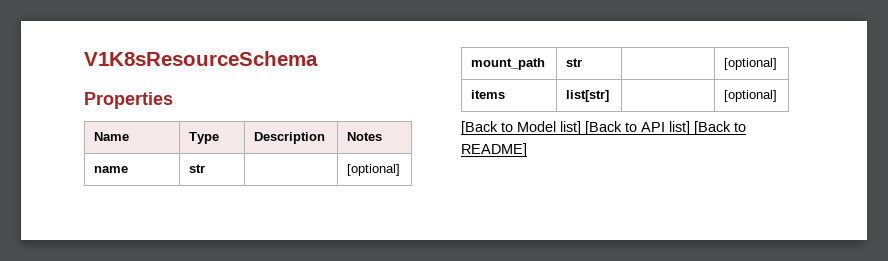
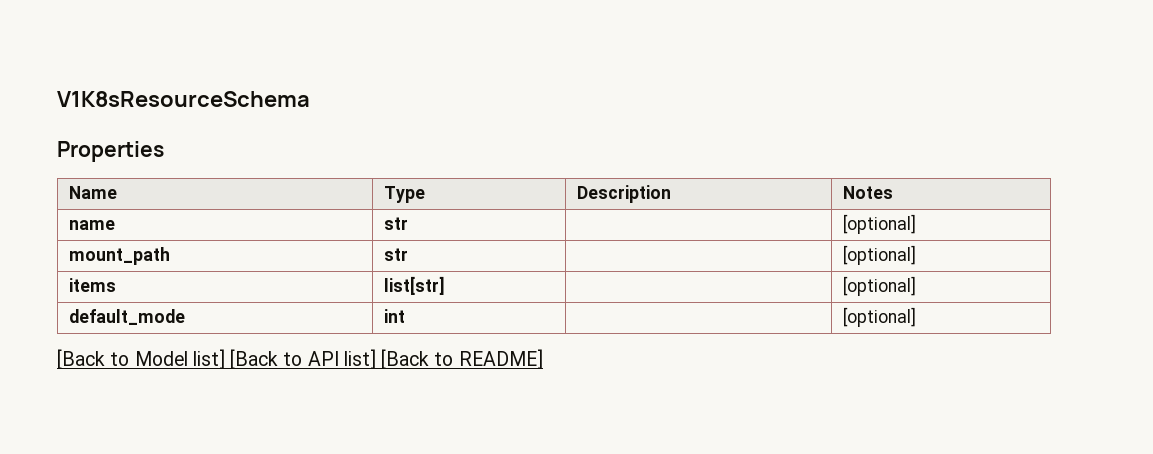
+ default_mode | int | | [optional]

